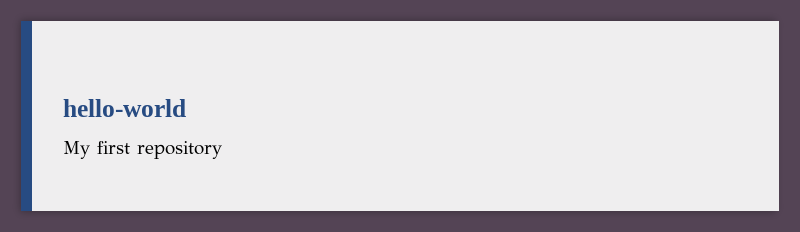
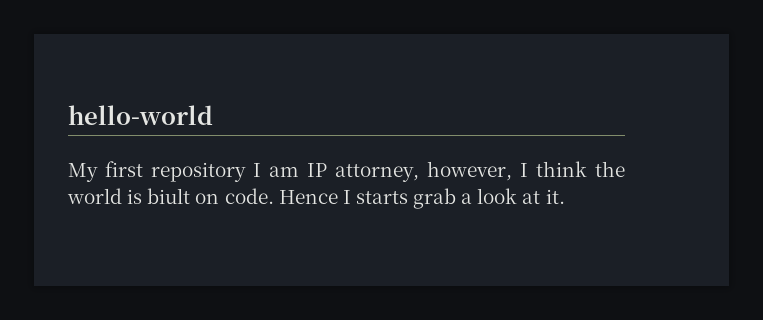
- My first repository
+ My first repository I am IP attorney, however, I think the world is biult on code. Hence I starts grab a look at it.

